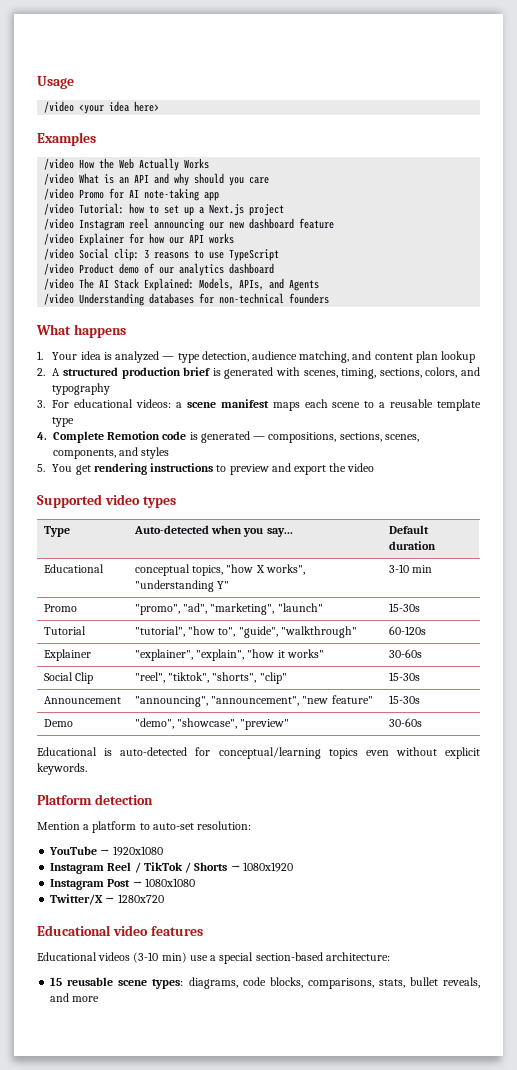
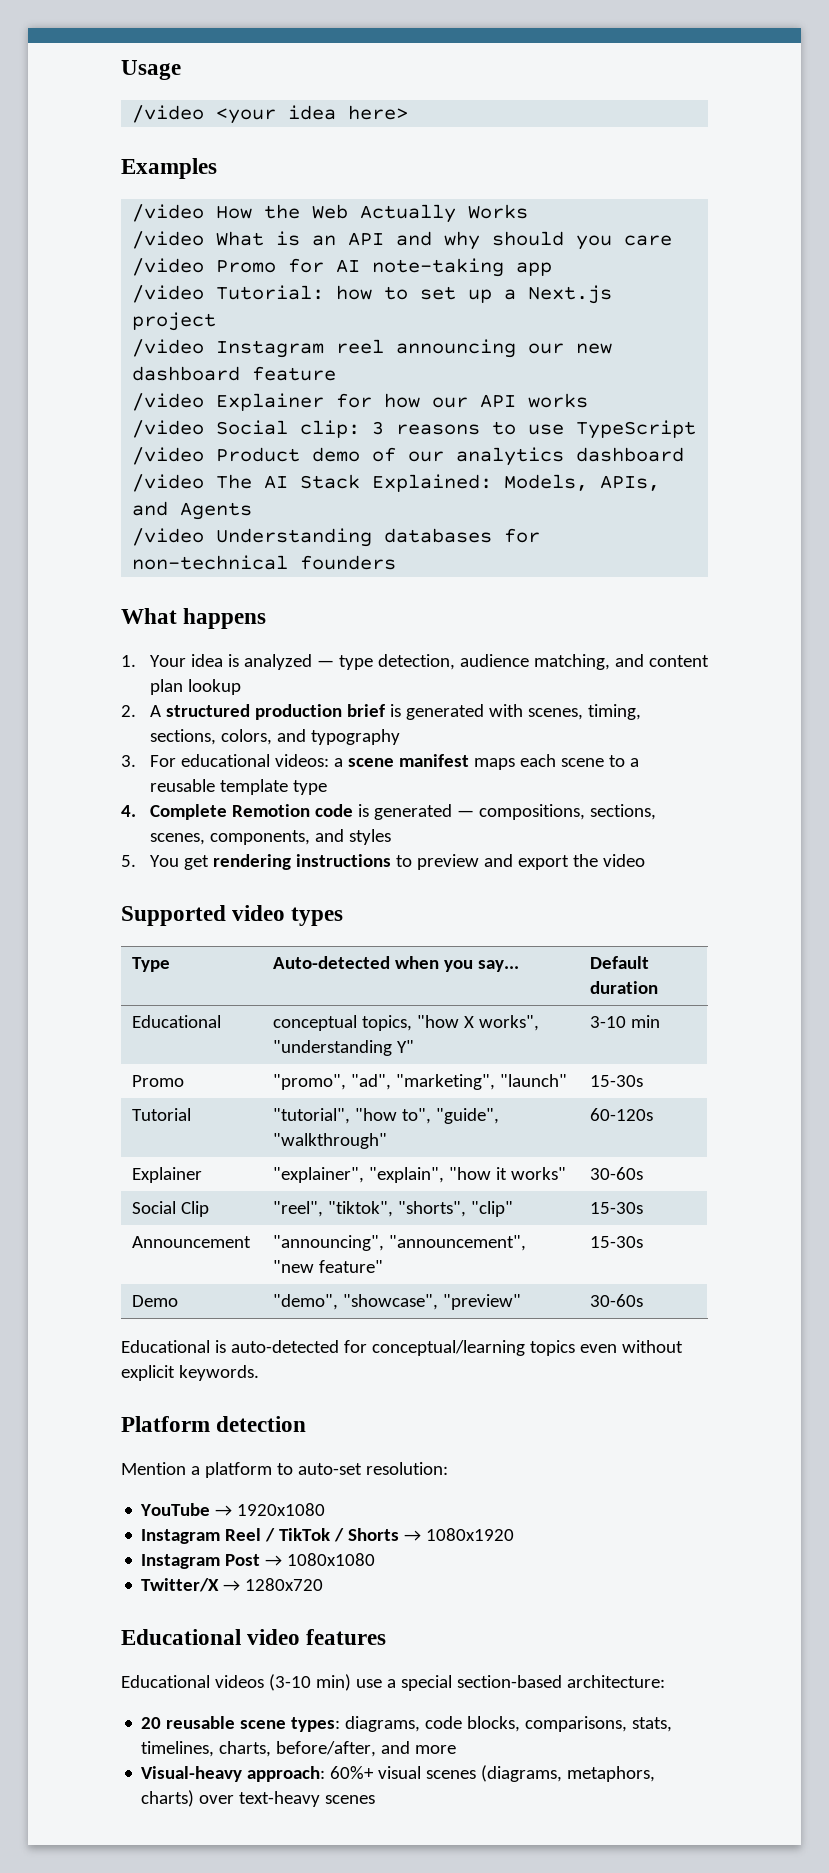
- 15 reusable scene types: diagrams, code blocks, comparisons, stats, bullet reveals, and more
+ 20 reusable scene types: diagrams, code blocks, comparisons, stats, timelines, charts, before/after, and more
+ Visual-heavy approach: 60%+ visual scenes (diagrams, metaphors, charts) over text-heavy scenes

